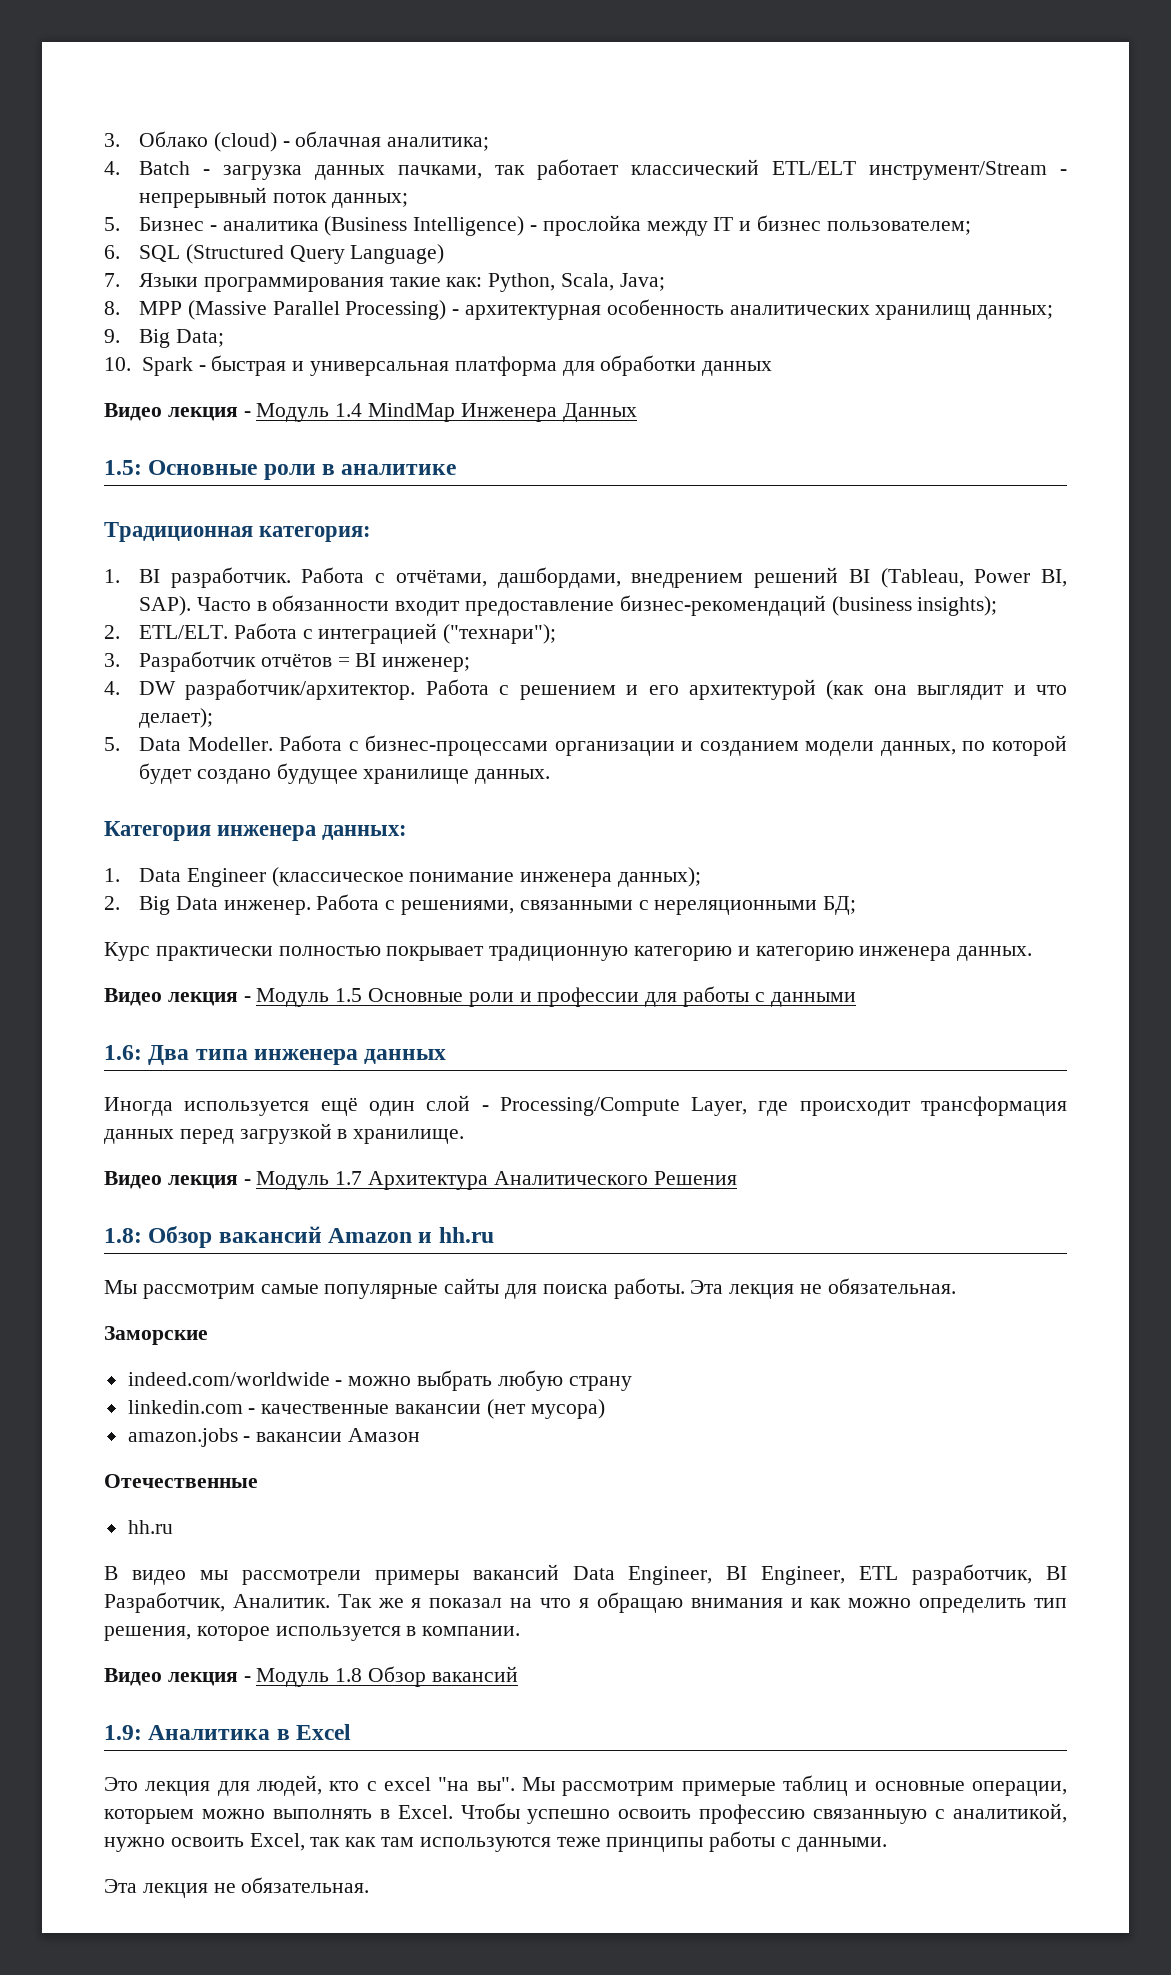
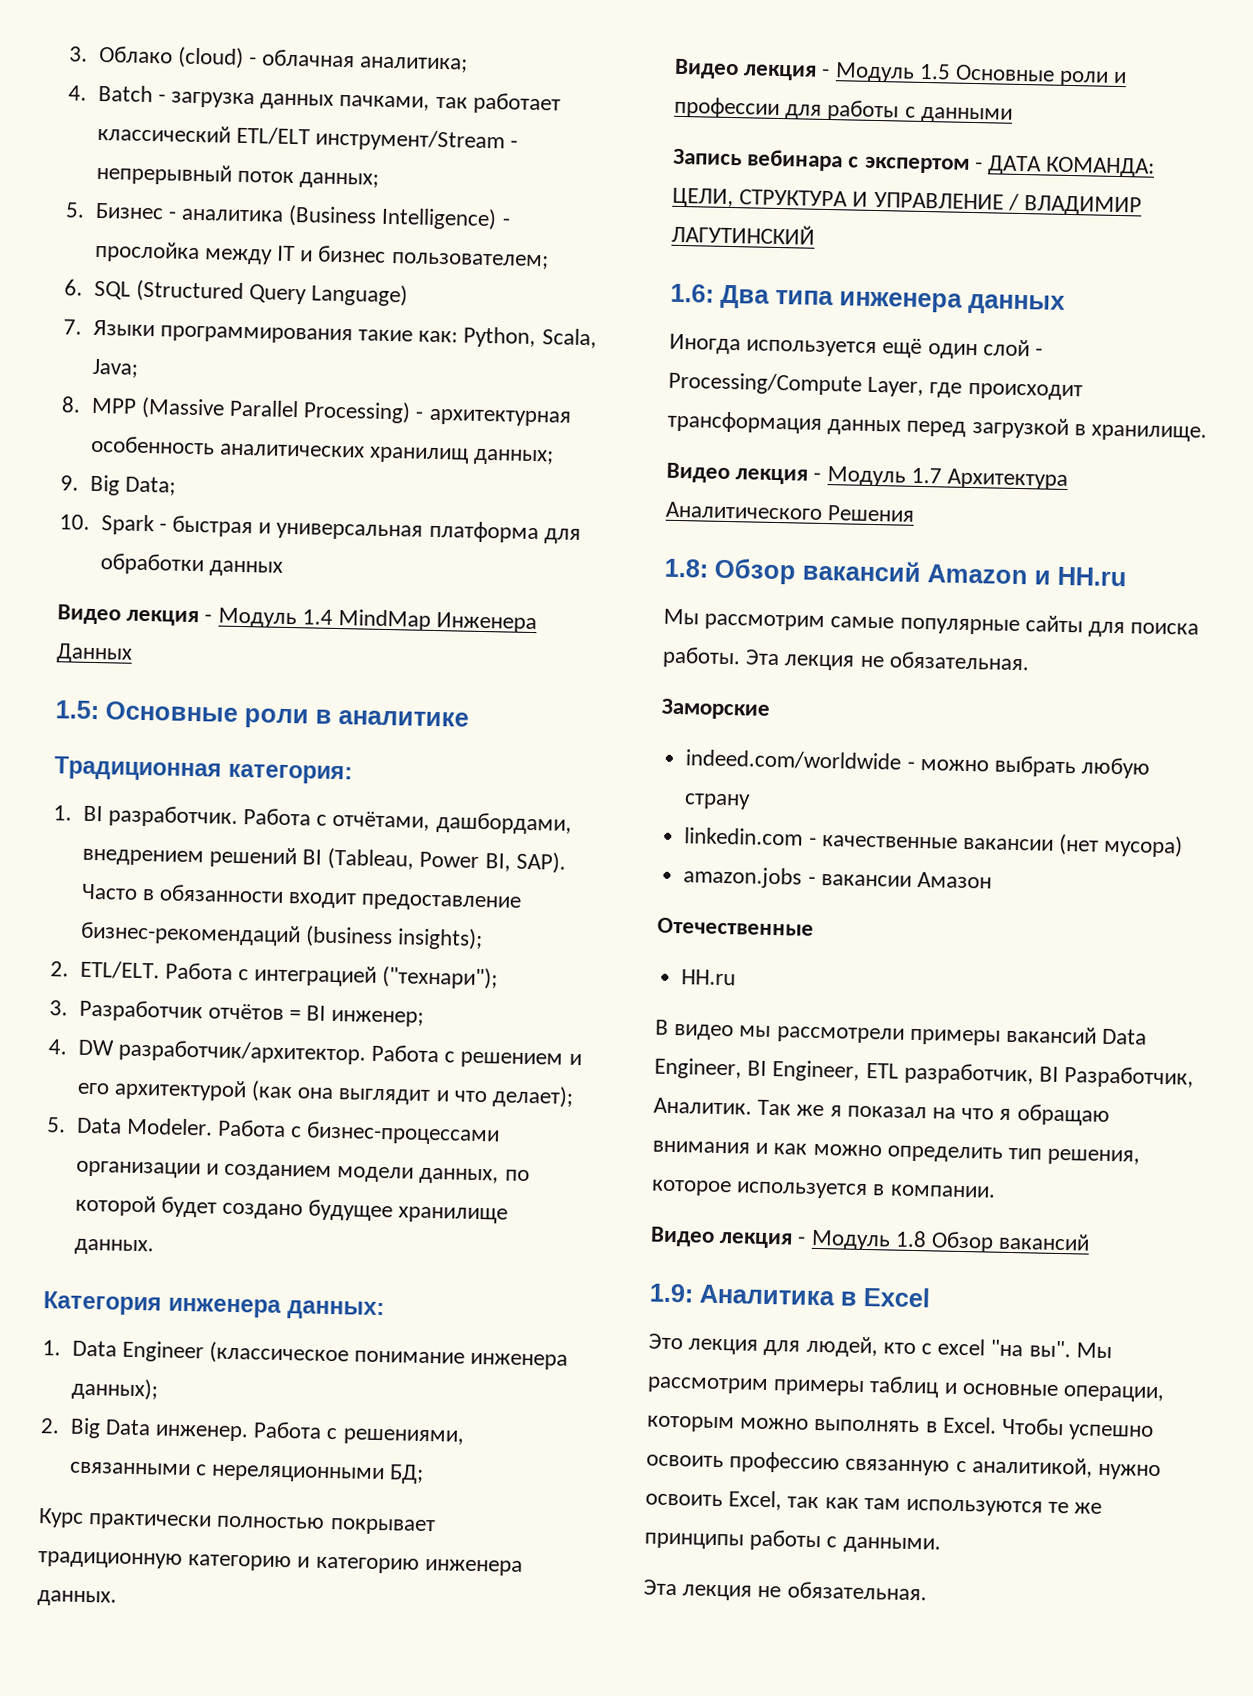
- 5. Data Modeller.
+ 5. Data Modeler.
+ Запись вебинара с экспертом - ДАТА КОМАНДА: ЦЕЛИ, СТРУКТУРА И УПРАВЛЕНИЕ / ВЛАДИМИР ЛАГУТИНСКИЙ
- 1.8: Обзор вакансий Amazon и hh.ru
+ 1.8: Обзор вакансий Amazon и HH.ru
  Отечественные
- hh.ru
+ HH.ru
- Мы рассмотрим примерые таблиц и основные операции, которыем можно выполнять в Excel.
+ Мы рассмотрим примеры таблиц и основные операции, которым можно выполнять в Excel.
- Чтобы успешно освоить профессию связанныую с аналитикой, нужно освоить Excel, так как там используются теже принципы работы с данными.
+ Чтобы успешно освоить профессию связанную с аналитикой, нужно освоить Excel, так как там используются те же принципы работы с данными.

